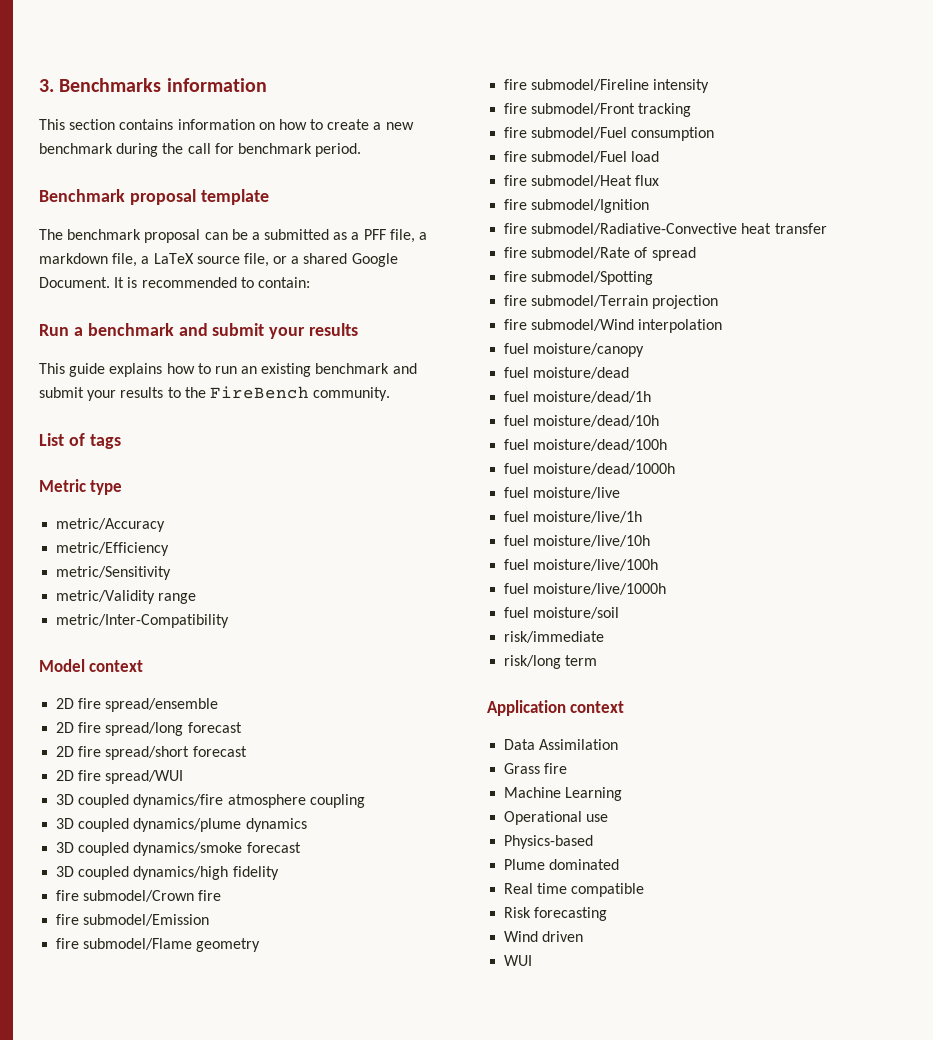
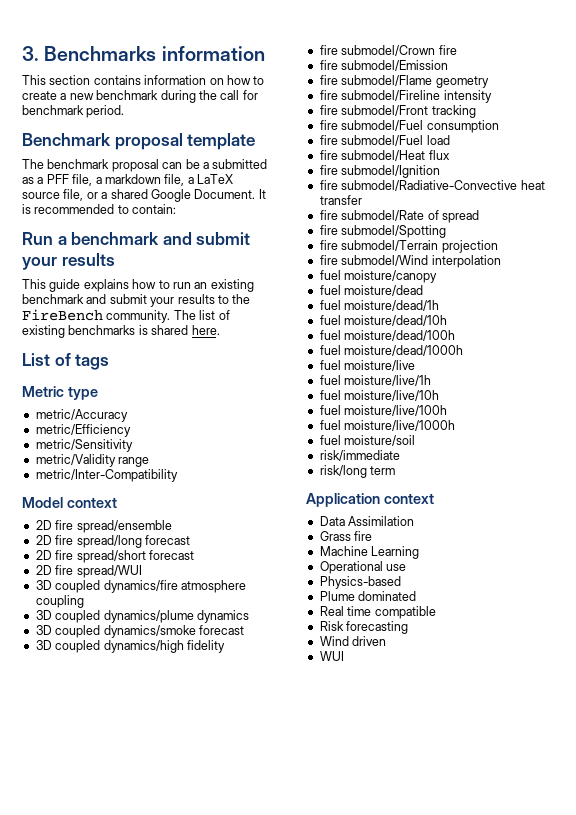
+ The list of existing benchmarks is shared here.

